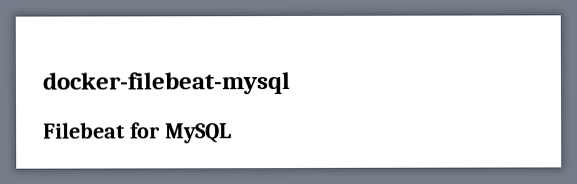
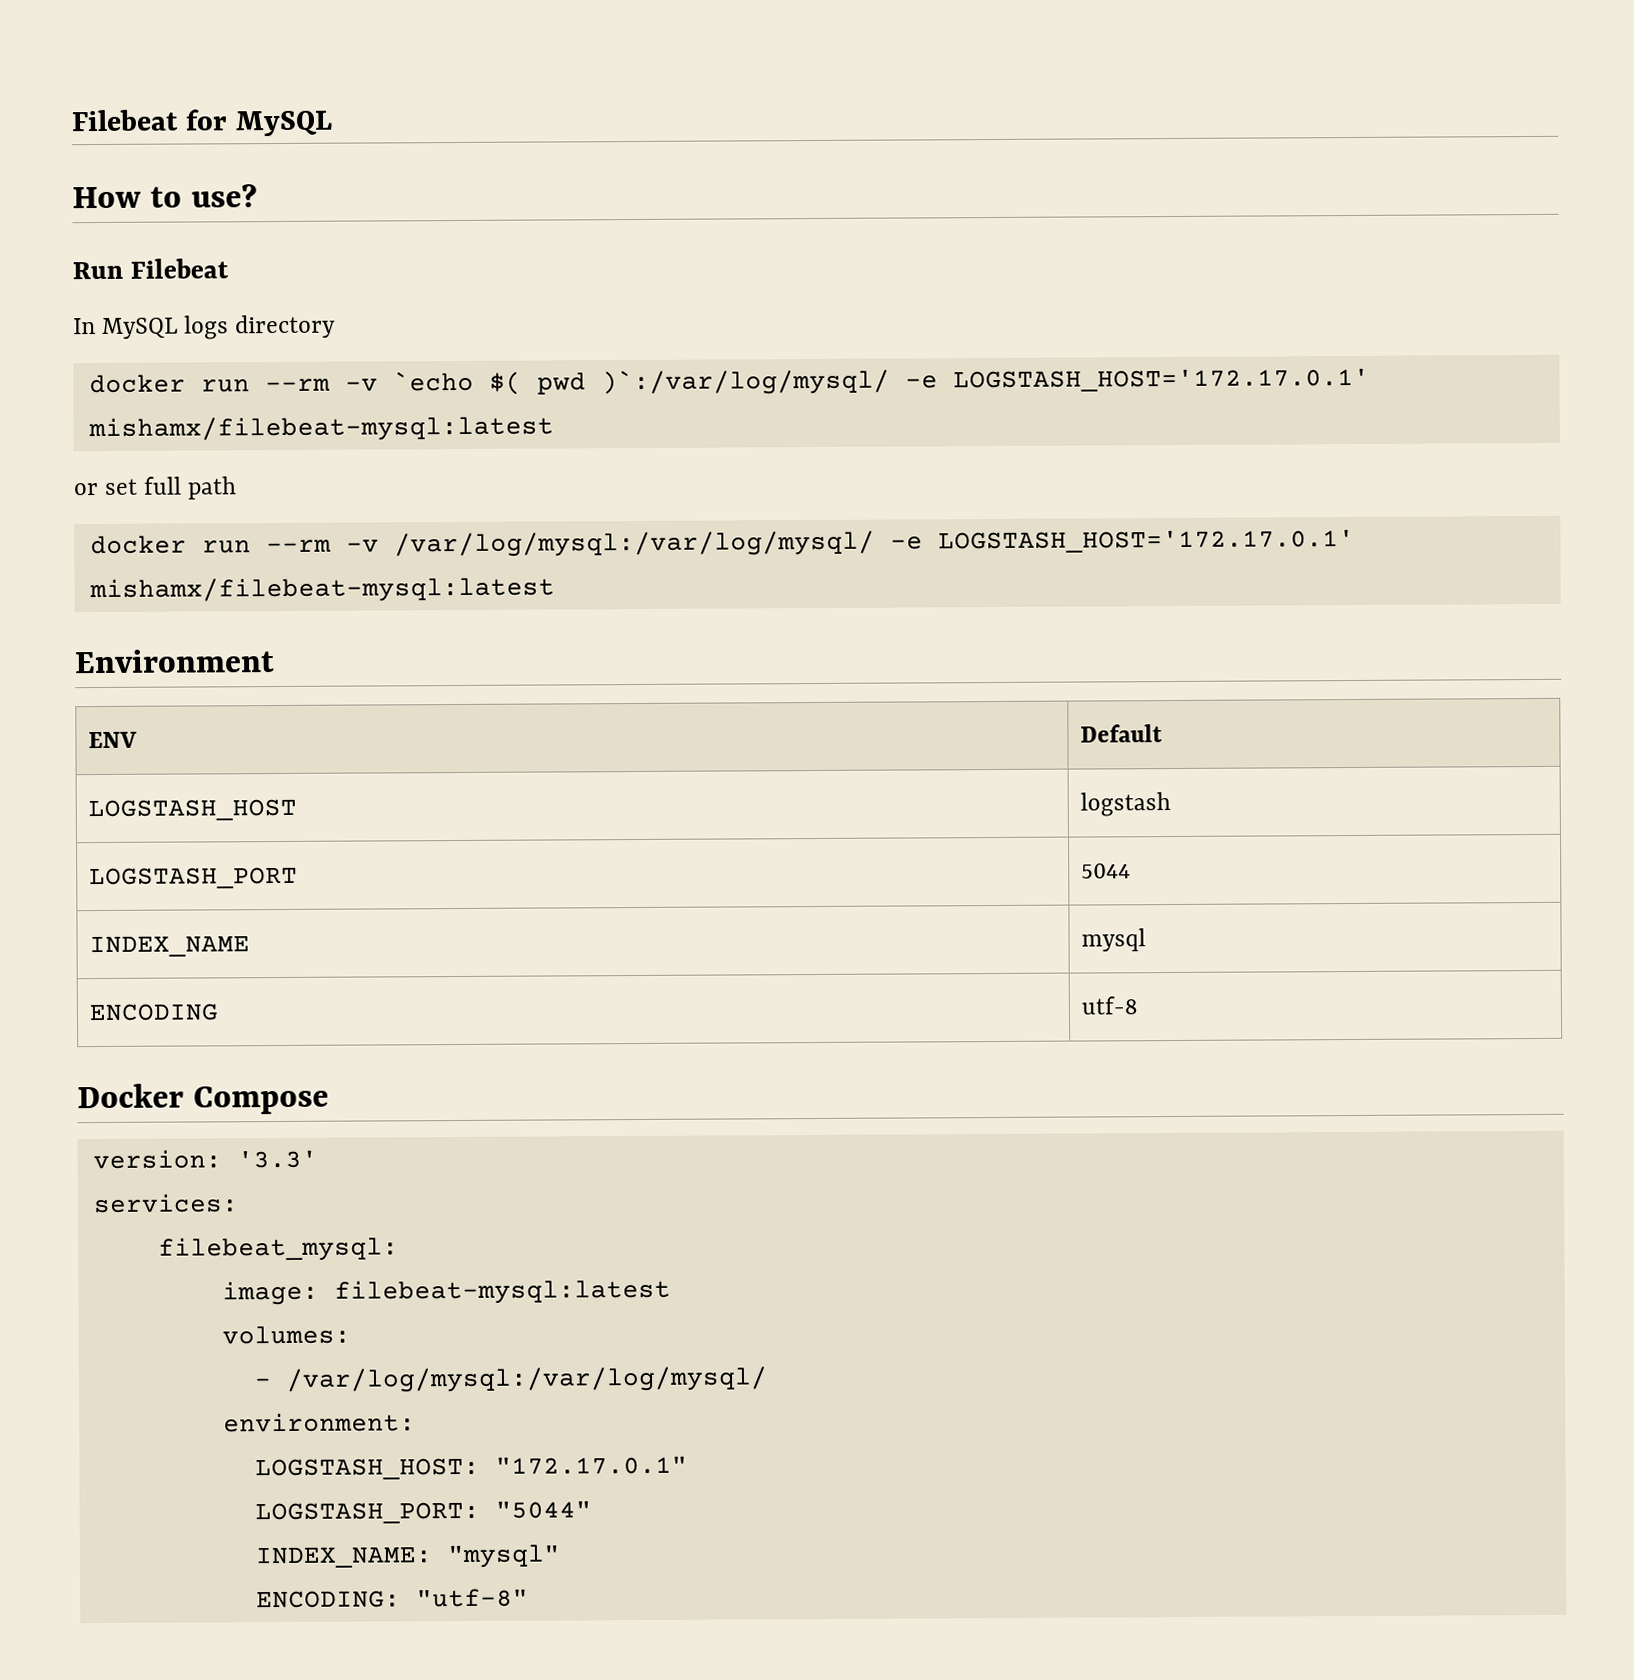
- docker-filebeat-mysql
+ How to use?
+ Run Filebeat
+ In MySQL logs directory
+ docker run --rm -v `echo $( pwd )`:/var/log/mysql/ -e LOGSTASH_HOST='172.17.0.1' mishamx/filebeat-mysql:latest
+ or set full path
+ docker run --rm -v /var/log/mysql:/var/log/mysql/ -e LOGSTASH_HOST='172.17.0.1' mishamx/filebeat-mysql:latest
+ Environment
+ ENV | Default
+ LOGSTASH_HOST | logstash
+ LOGSTASH_PORT | 5044
+ INDEX_NAME | mysql
+ ENCODING | utf-8
+ Docker Compose
+ version: '3.3'
+ services:
+ filebeat_mysql:
+ image: filebeat-mysql:latest
+ volumes:
+ - /var/log/mysql:/var/log/mysql/
+ environment:
+ LOGSTASH_HOST: "172.17.0.1"
+ LOGSTASH_PORT: "5044"
+ INDEX_NAME: "mysql"
+ ENCODING: "utf-8"

